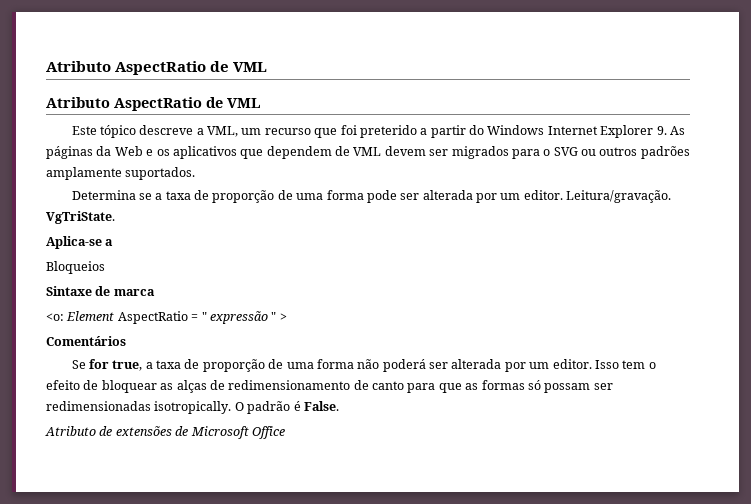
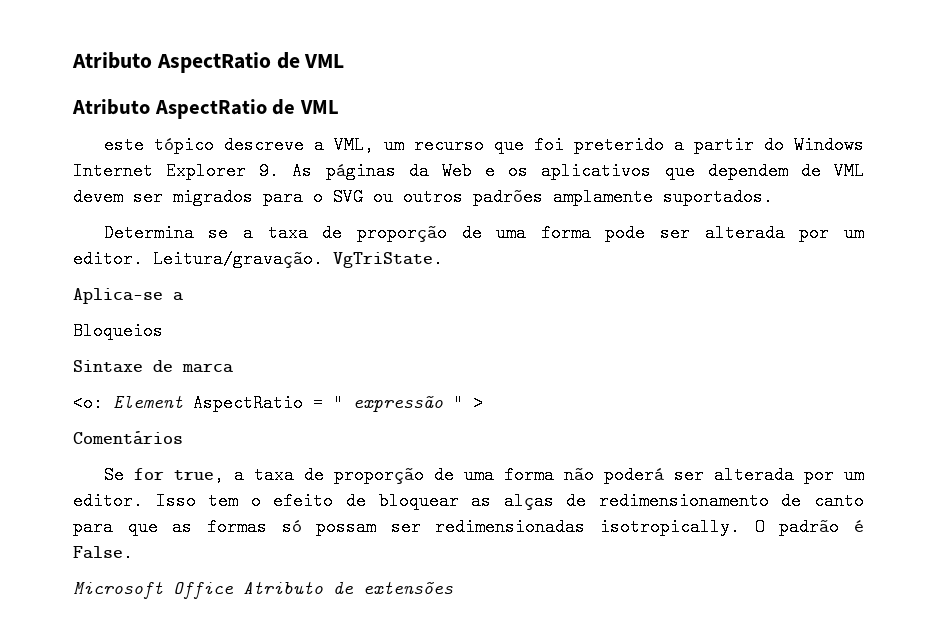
- Este tópico descreve a VML, um recurso que foi preterido a partir do Windows Internet Explorer 9. As páginas da Web e os aplicativos que dependem de VML devem ser migrados para o SVG ou outros padrões amplamente suportados.
+ este tópico descreve a VML, um recurso que foi preterido a partir do Windows Internet Explorer 9. As páginas da Web e os aplicativos que dependem de VML devem ser migrados para o SVG ou outros padrões amplamente suportados.
- Atributo de extensões de Microsoft Office
+ Microsoft Office Atributo de extensões

